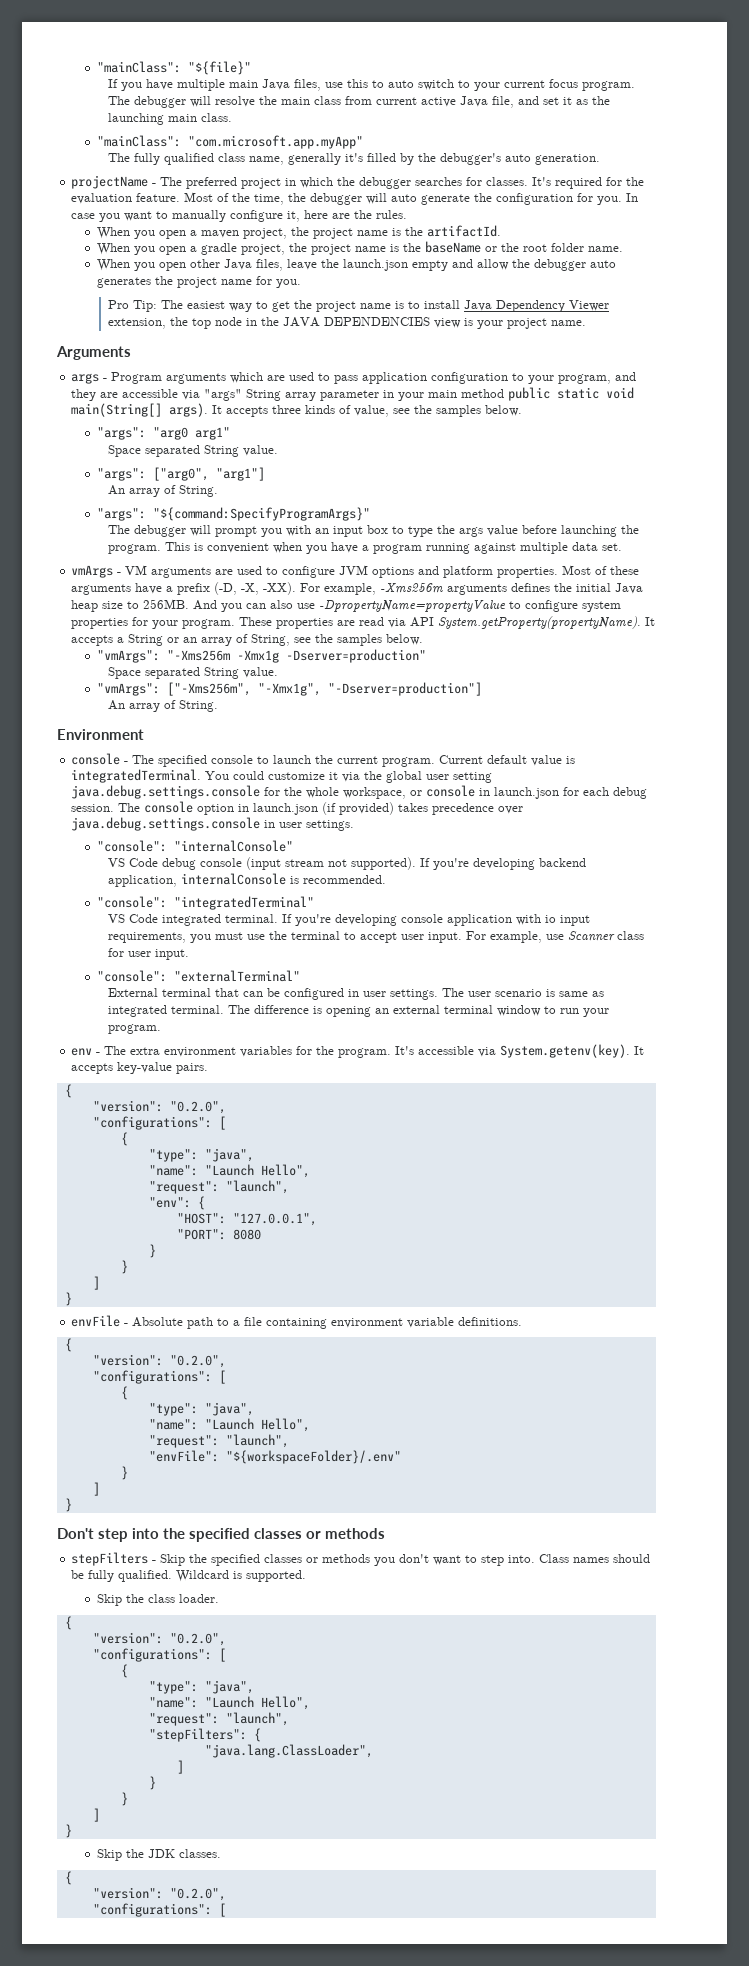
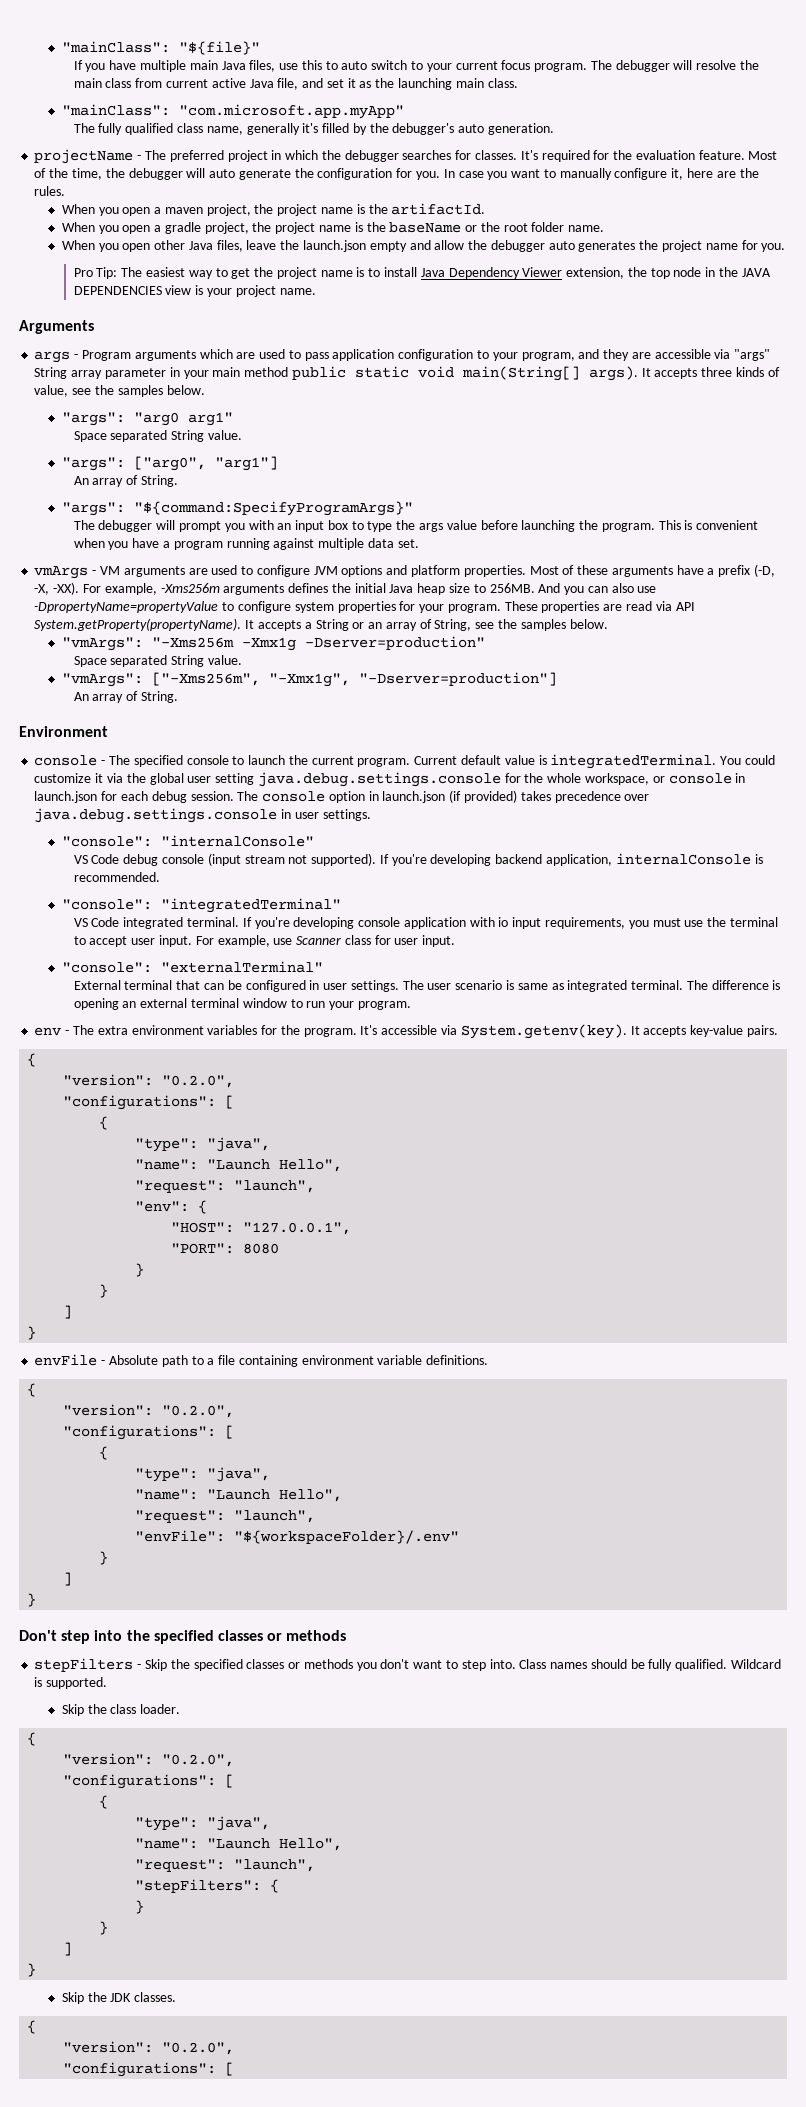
- "java.lang.ClassLoader",
- ]

